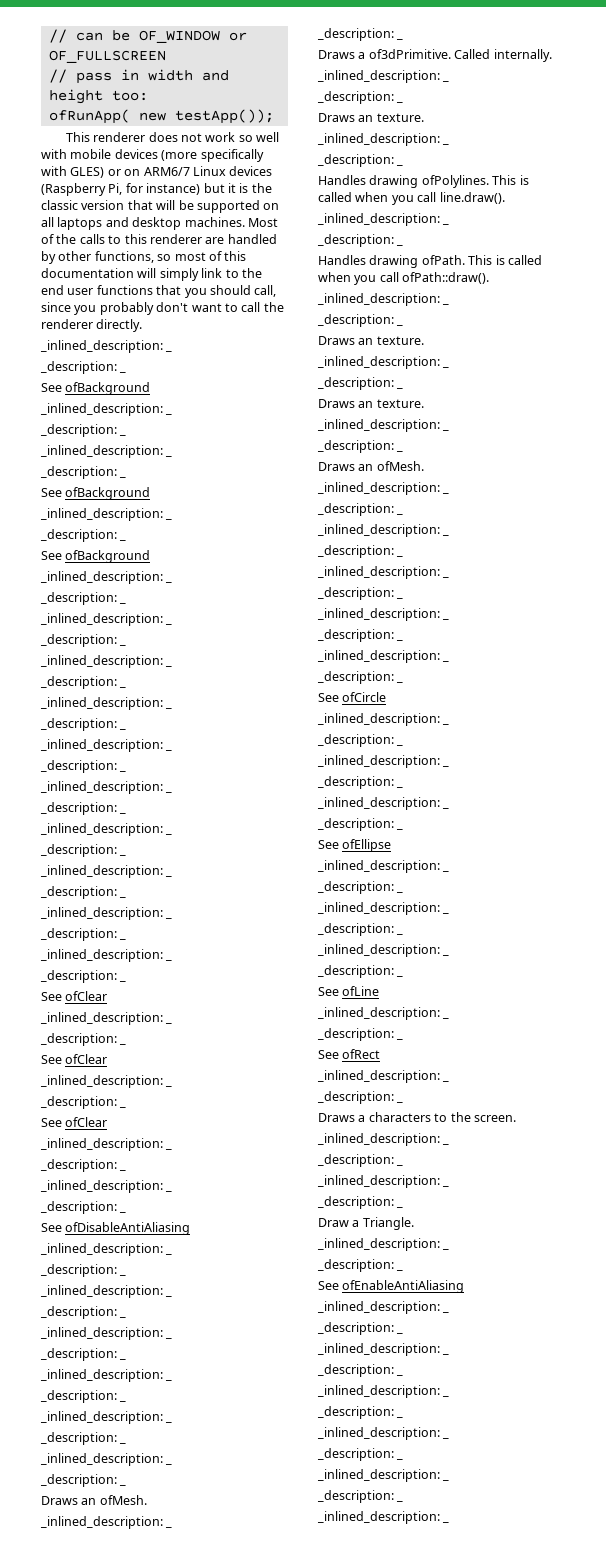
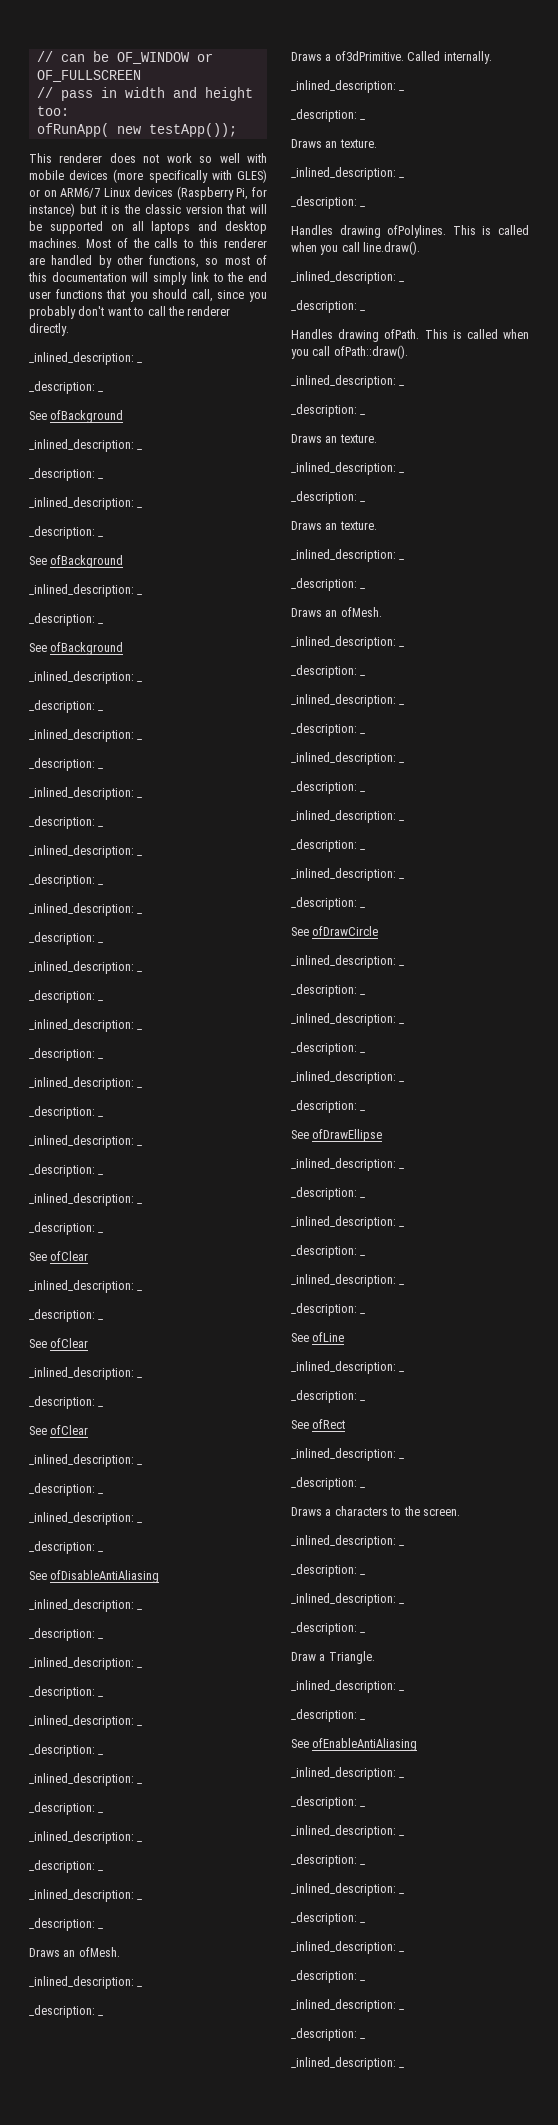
- See ofCircle
+ See ofDrawCircle
- See ofEllipse
+ See ofDrawEllipse

